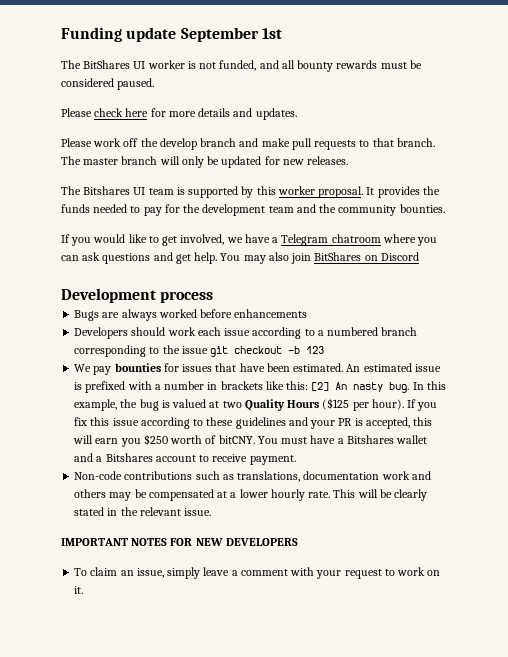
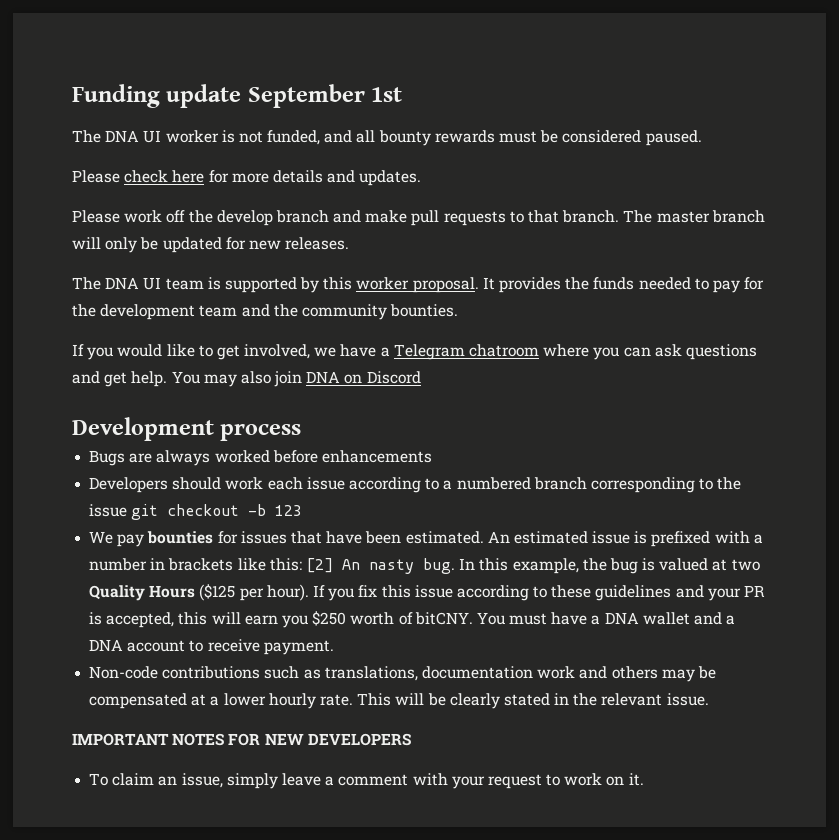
- The BitShares UI worker is not funded, and all bounty rewards must be considered paused.
+ The DNA UI worker is not funded, and all bounty rewards must be considered paused.
- The Bitshares UI team is supported by this worker proposal.
+ The DNA UI team is supported by this worker proposal.
- You may also join BitShares on Discord
+ You may also join DNA on Discord
- You must have a Bitshares wallet and a Bitshares account to receive payment.
+ You must have a DNA wallet and a DNA account to receive payment.

